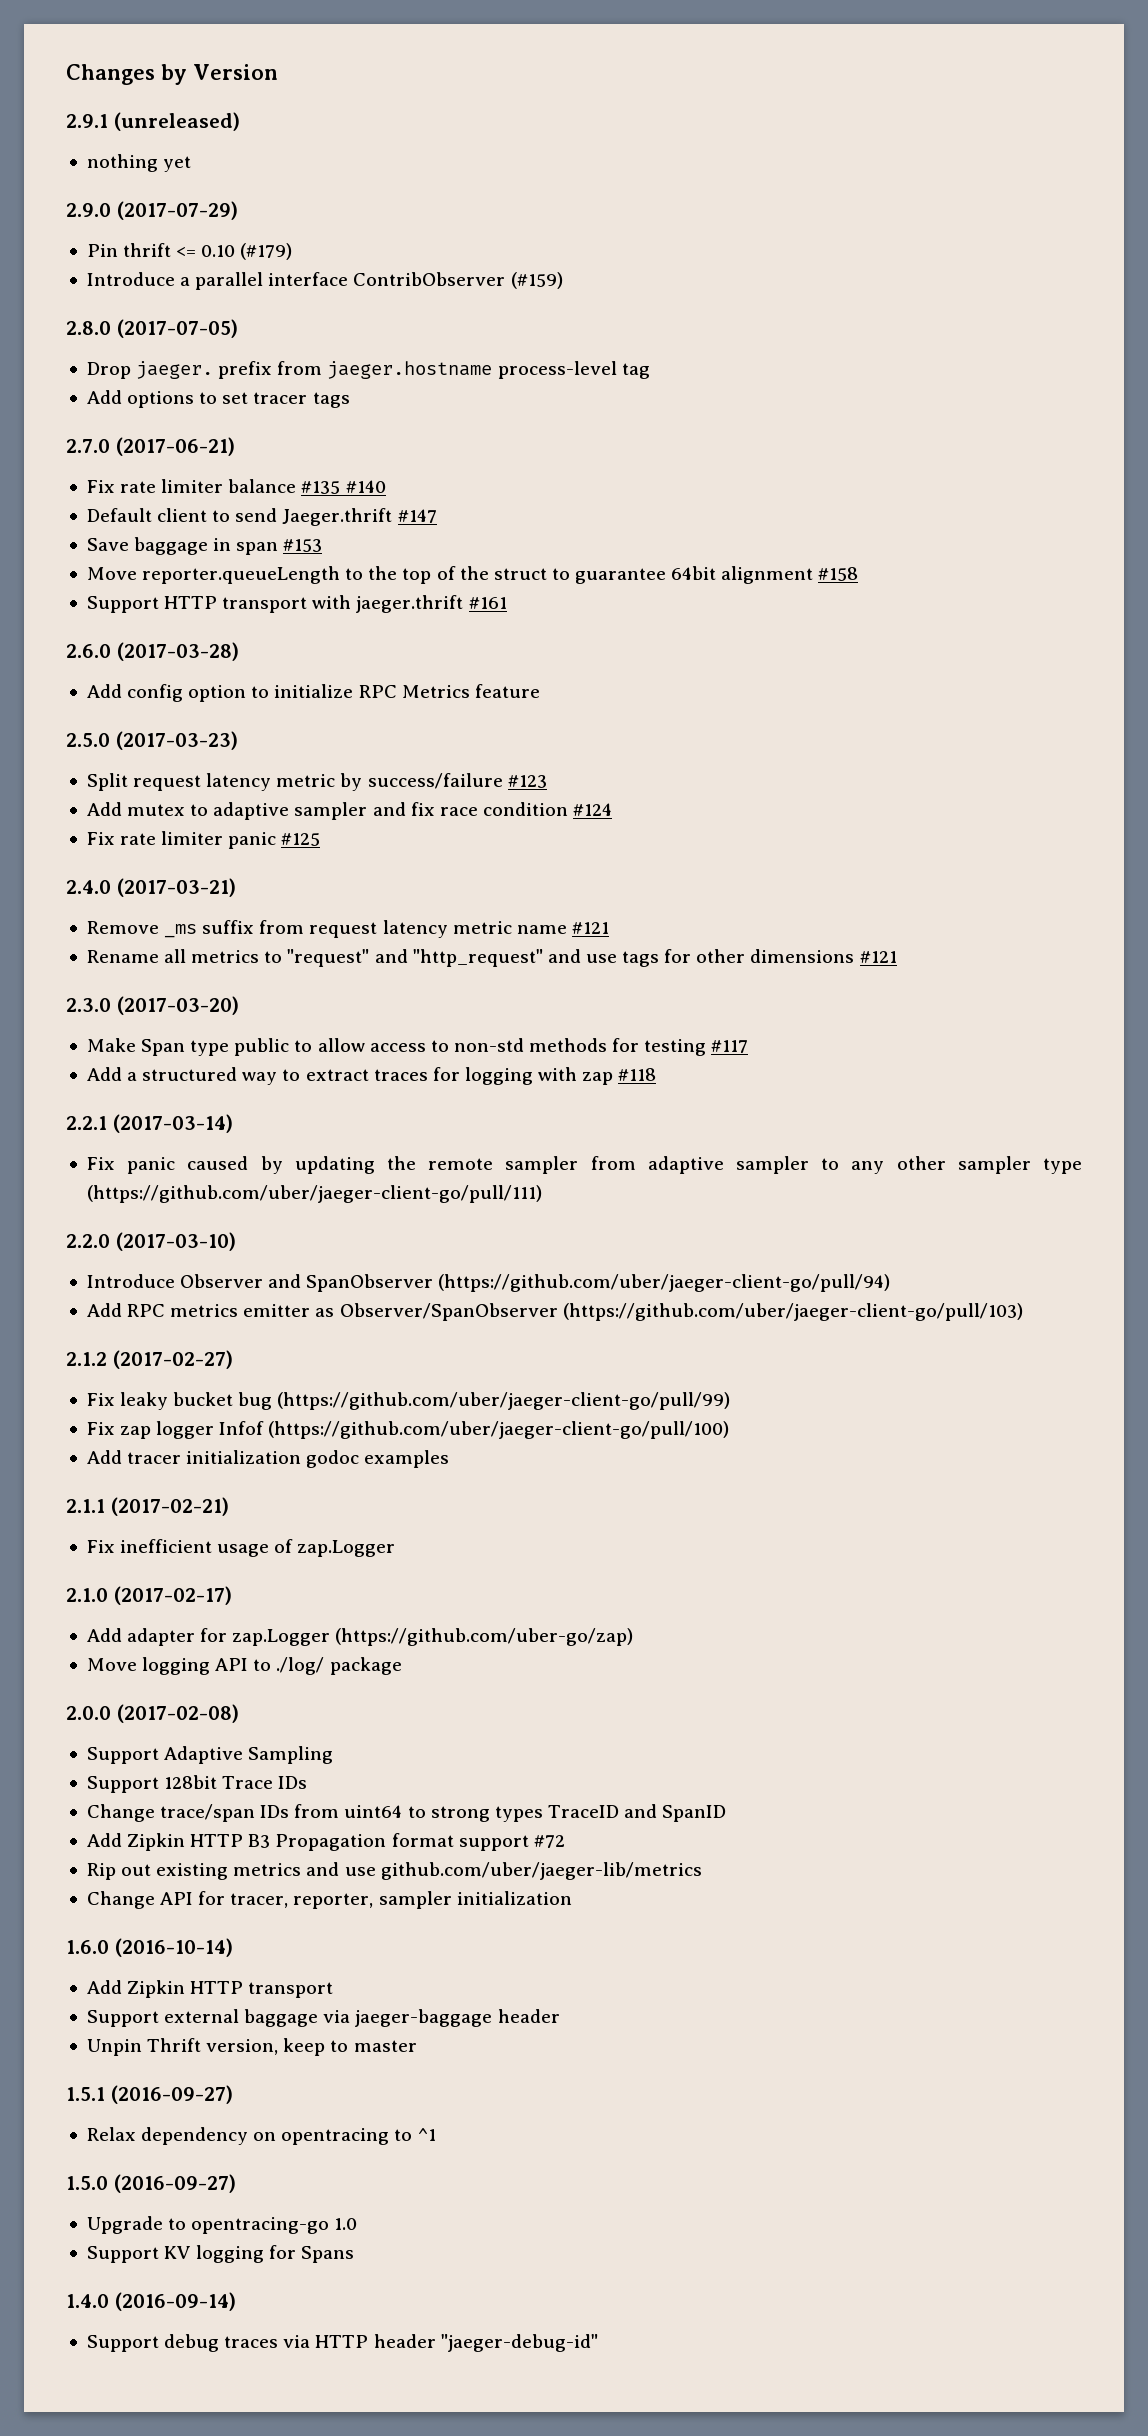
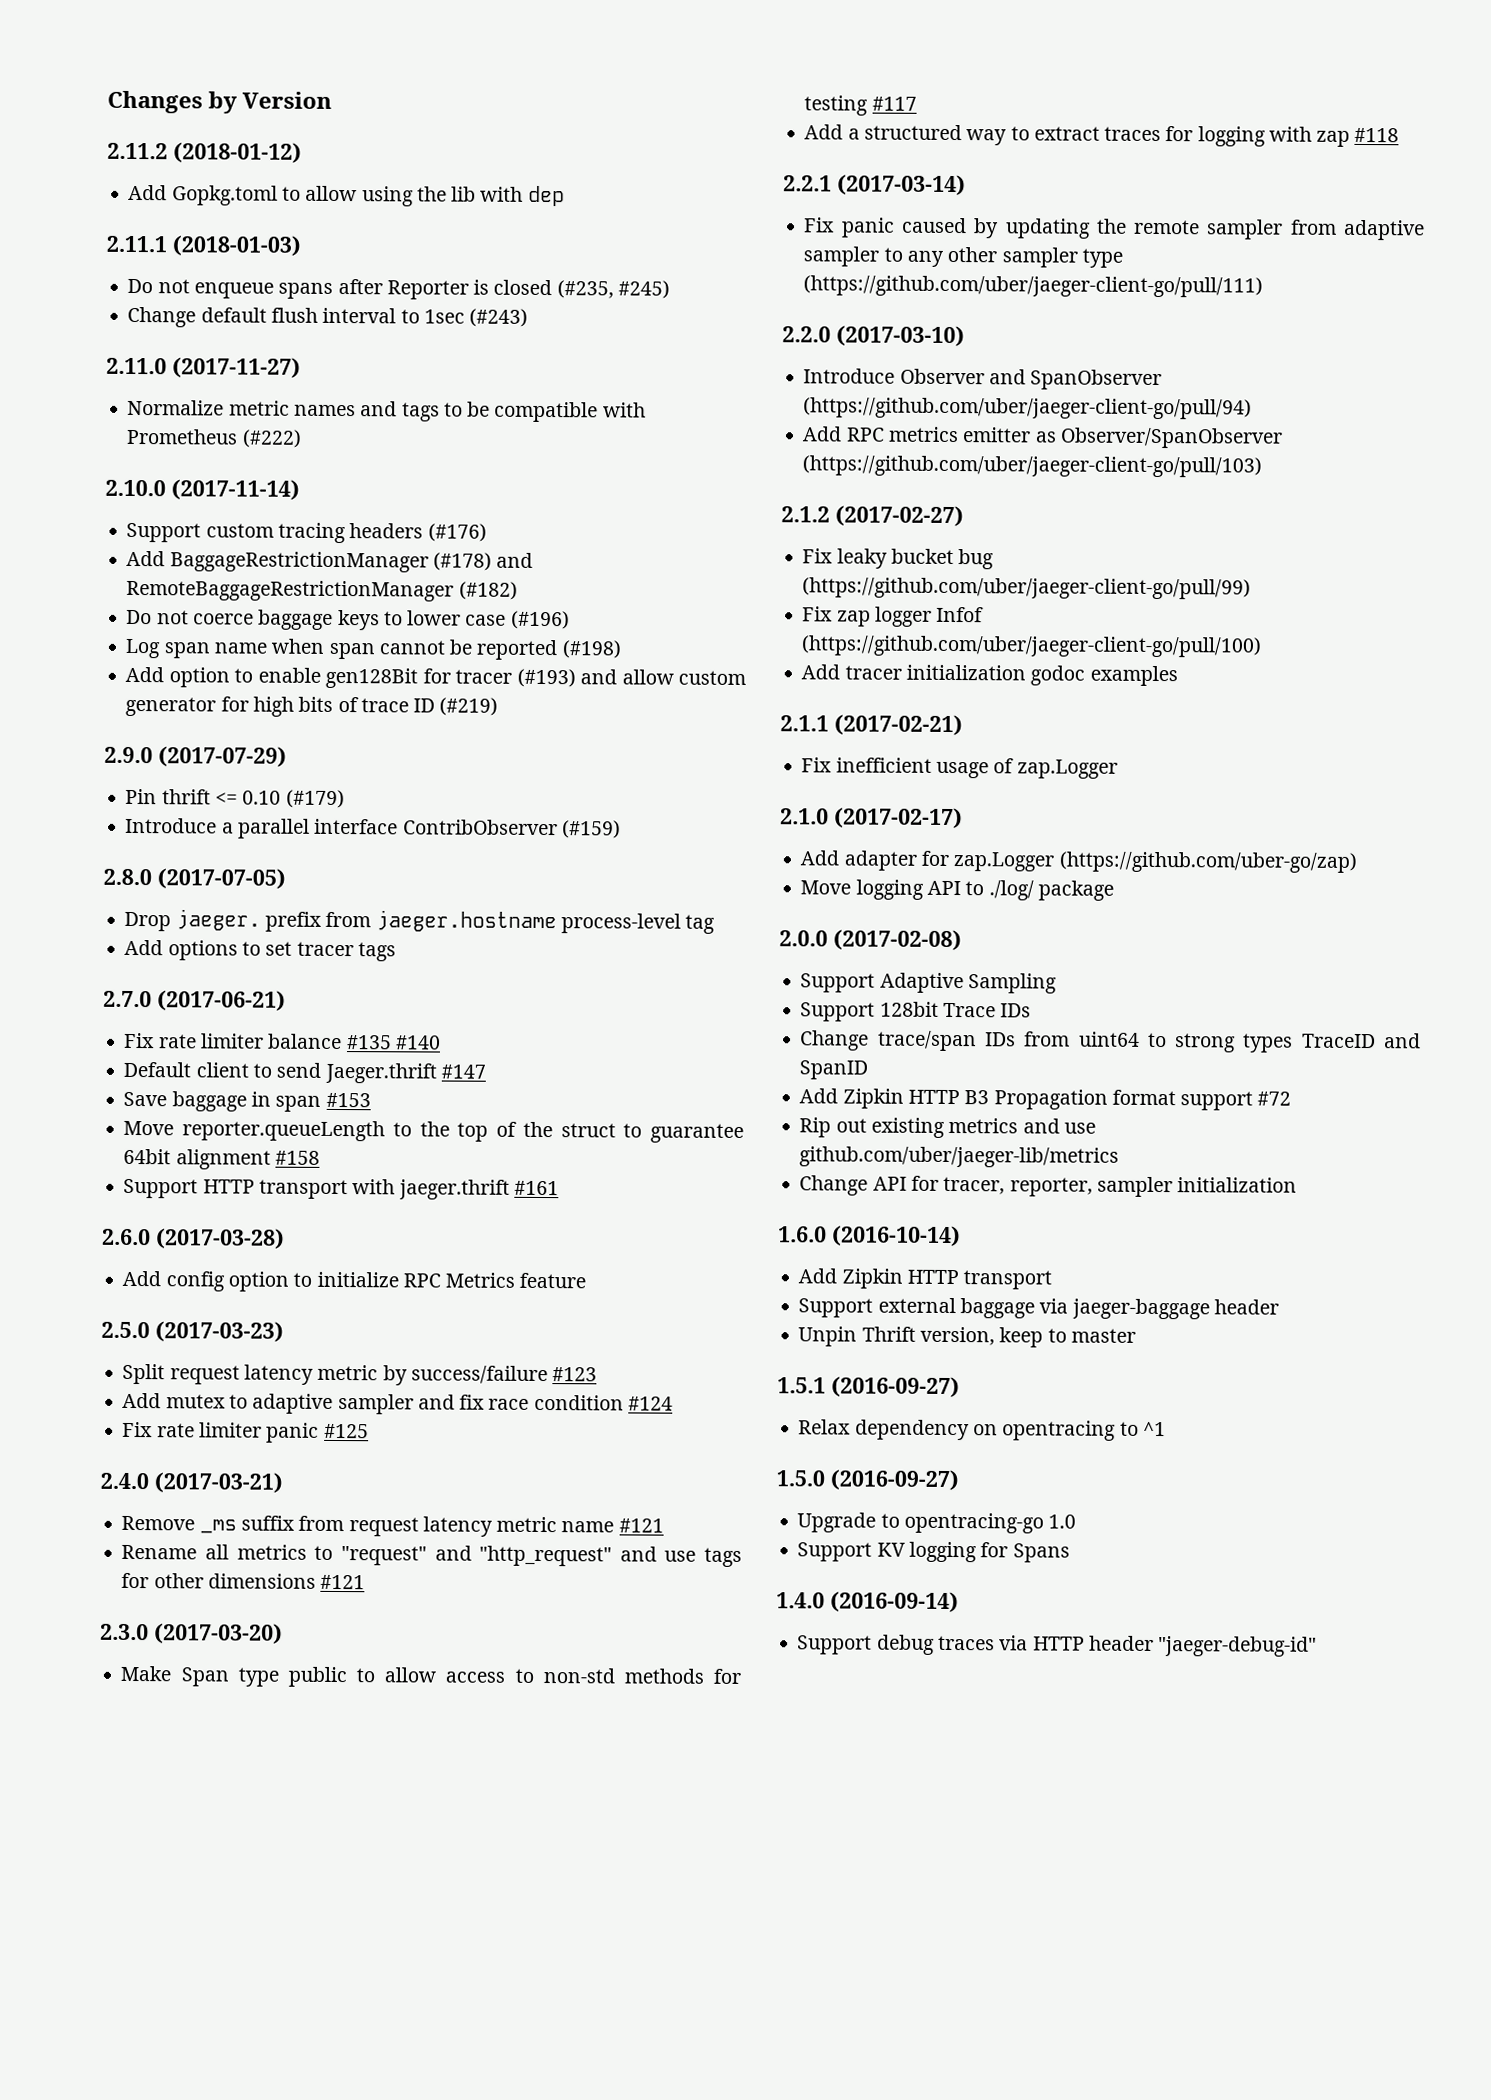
- 2.9.1 (unreleased)
- nothing yet
+ 2.11.2 (2018-01-12)
+ Add Gopkg.toml to allow using the lib with dep
+ 2.11.1 (2018-01-03)
+ Do not enqueue spans after Reporter is closed (#235, #245)
+ Change default flush interval to 1sec (#243)
+ 2.11.0 (2017-11-27)
+ Normalize metric names and tags to be compatible with Prometheus (#222)
+ 2.10.0 (2017-11-14)
+ Support custom tracing headers (#176)
+ Add BaggageRestrictionManager (#178) and RemoteBaggageRestrictionManager (#182)
+ Do not coerce baggage keys to lower case (#196)
+ Log span name when span cannot be reported (#198)
+ Add option to enable gen128Bit for tracer (#193) and allow custom generator for high bits of trace ID (#219)

